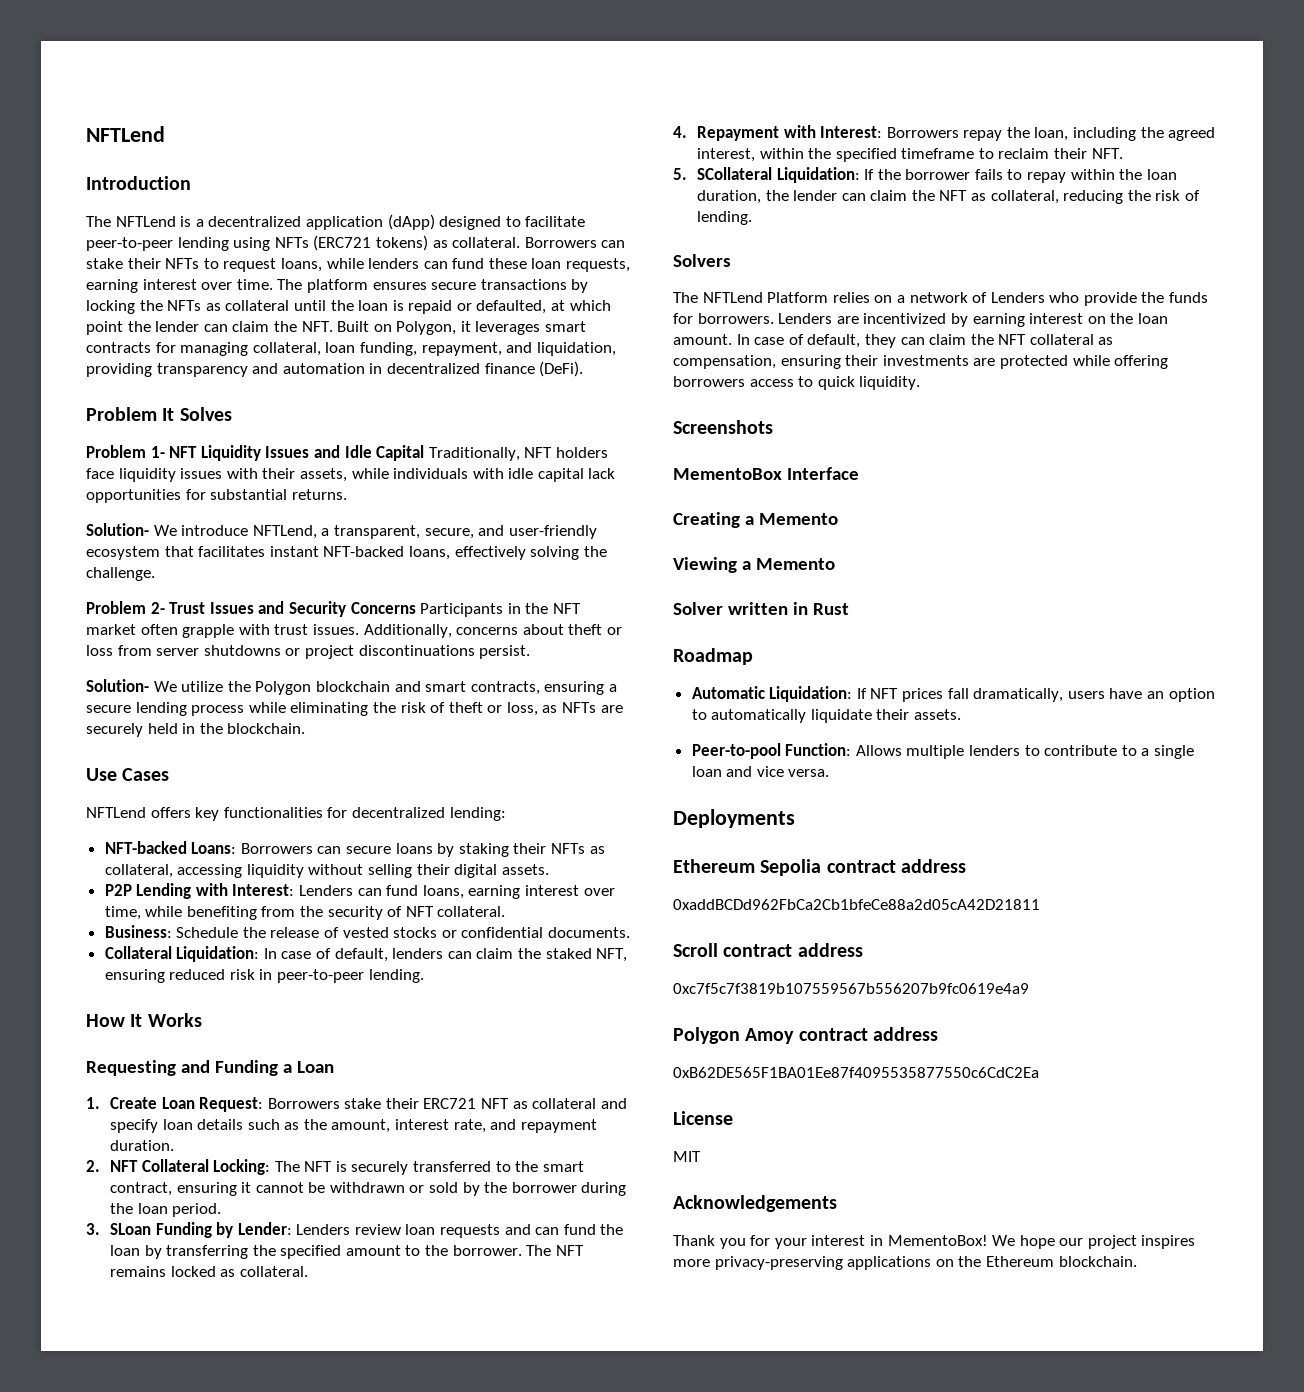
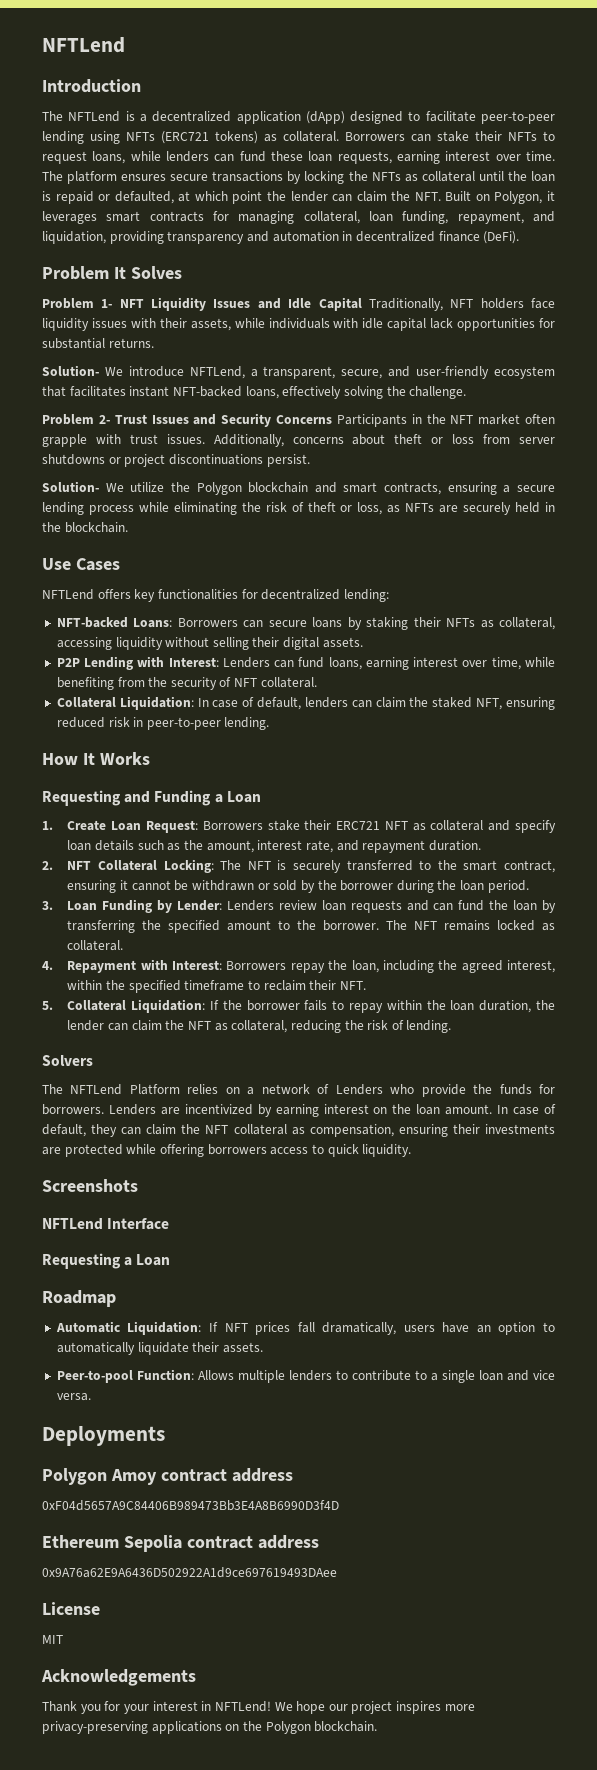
- Business: Schedule the release of vested stocks or confidential documents.
- 3. SLoan Funding by Lender: Lenders review loan requests and can fund the loan by transferring the specified amount to the borrower.
+ 3. Loan Funding by Lender: Lenders review loan requests and can fund the loan by transferring the specified amount to the borrower.
- 5. SCollateral Liquidation: If the borrower fails to repay within the loan duration, the lender can claim the NFT as collateral, reducing the risk of lending.
+ 5. Collateral Liquidation: If the borrower fails to repay within the loan duration, the lender can claim the NFT as collateral, reducing the risk of lending.
- MementoBox Interface
+ NFTLend Interface
- Creating a Memento
- Viewing a Memento
- Solver written in Rust
+ Requesting a Loan
+ Polygon Amoy contract address
+ 0xF04d5657A9C84406B989473Bb3E4A8B6990D3f4D
- 0xaddBCDd962FbCa2Cb1bfeCe88a2d05cA42D21811
- Scroll contract address
- 0xc7f5c7f3819b107559567b556207b9fc0619e4a9
- Polygon Amoy contract address
- 0xB62DE565F1BA01Ee87f4095535877550c6CdC2Ea
+ 0x9A76a62E9A6436D502922A1d9ce697619493DAee
- Thank you for your interest in MementoBox!
+ Thank you for your interest in NFTLend!
- We hope our project inspires more privacy-preserving applications on the Ethereum blockchain.
+ We hope our project inspires more privacy-preserving applications on the Polygon blockchain.

